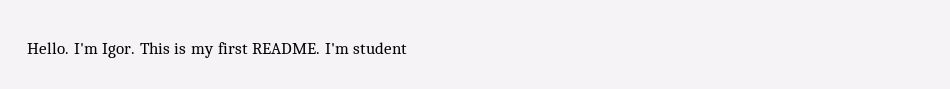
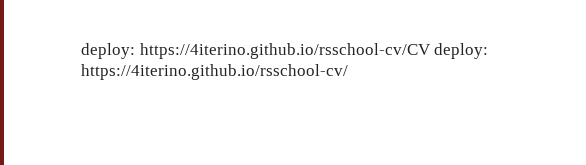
- Hello. I'm Igor. This is my first README. I'm student
+ deploy: https://4iterino.github.io/rsschool-cv/CV deploy: https://4iterino.github.io/rsschool-cv/

